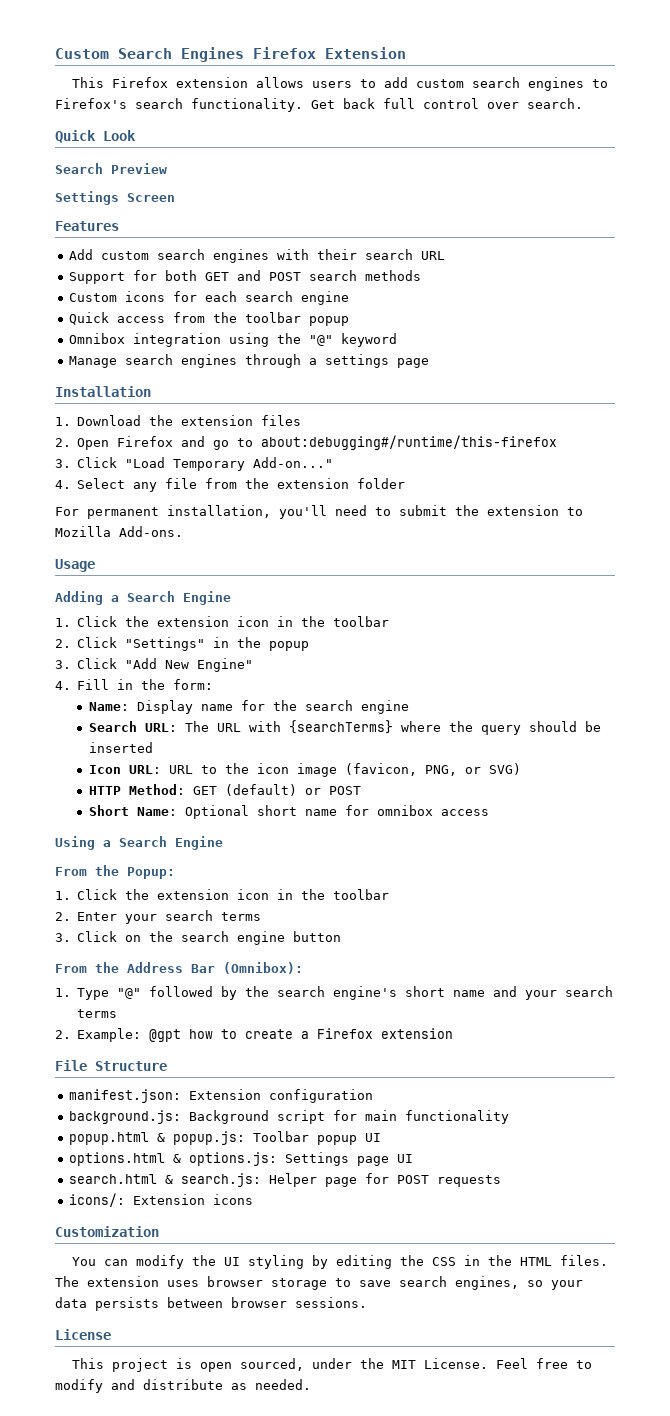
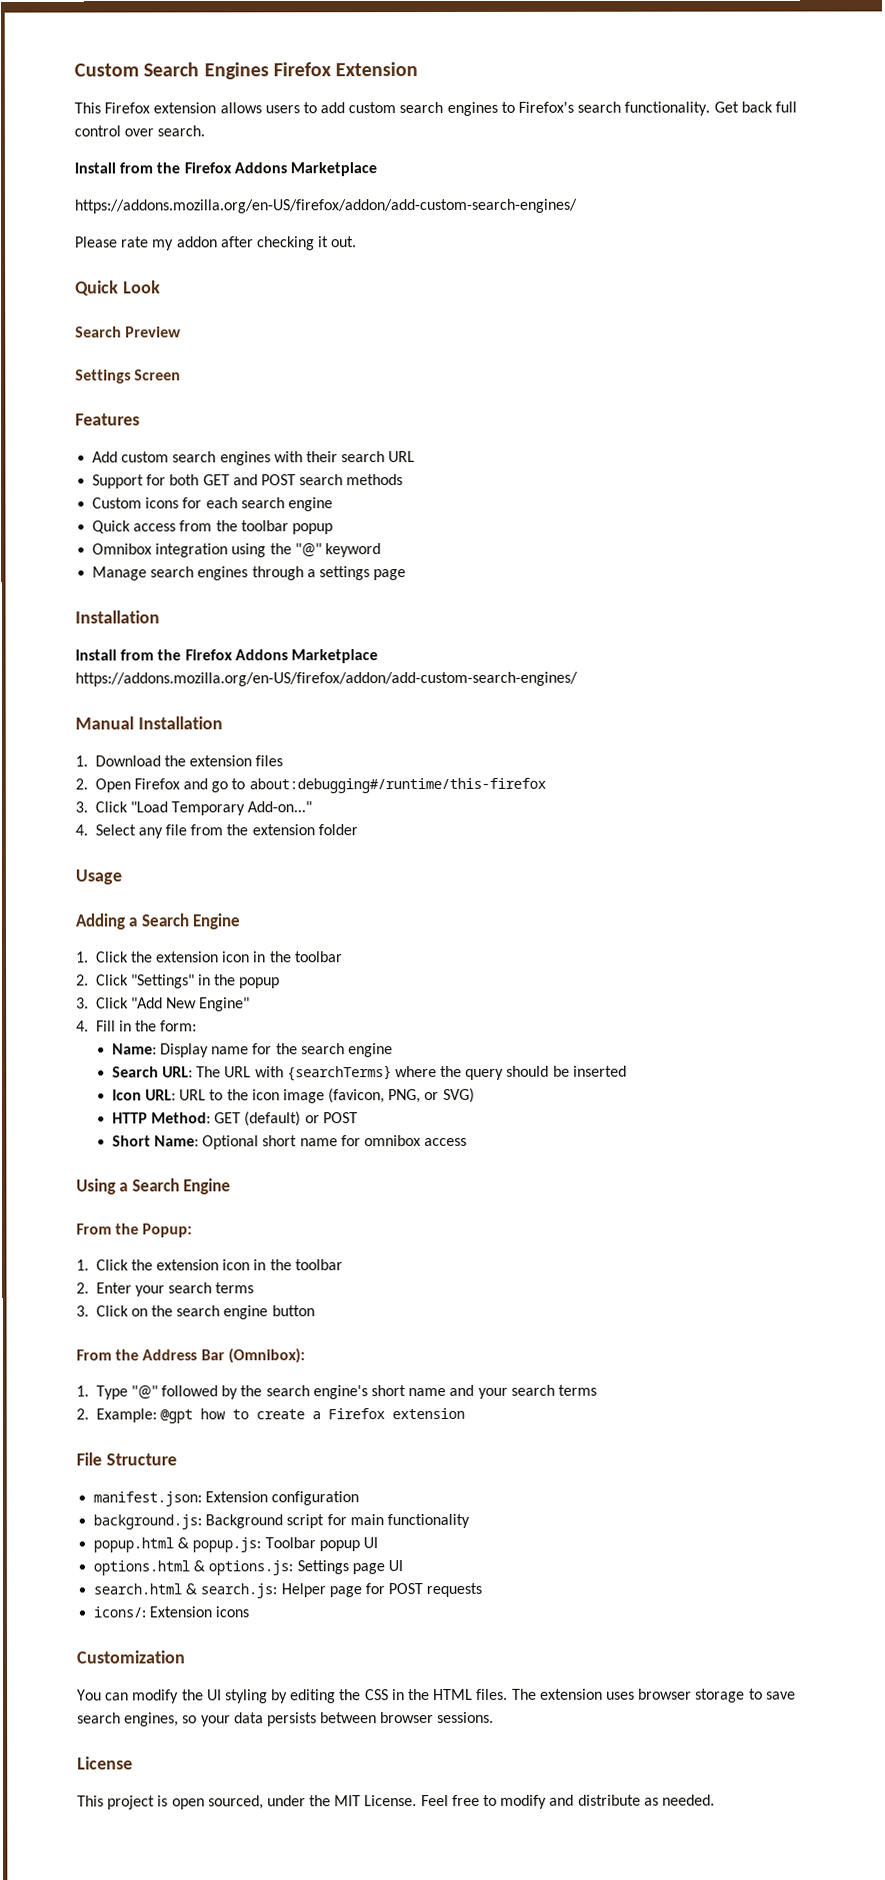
  Get back full control over search.
+ Install from the Firefox Addons Marketplace
+ https://addons.mozilla.org/en-US/firefox/addon/add-custom-search-engines/
+ Please rate my addon after checking it out.
+ Install from the Firefox Addons Marketplace https://addons.mozilla.org/en-US/firefox/addon/add-custom-search-engines/
+ Manual Installation
- For permanent installation, you'll need to submit the extension to Mozilla Add-ons.

